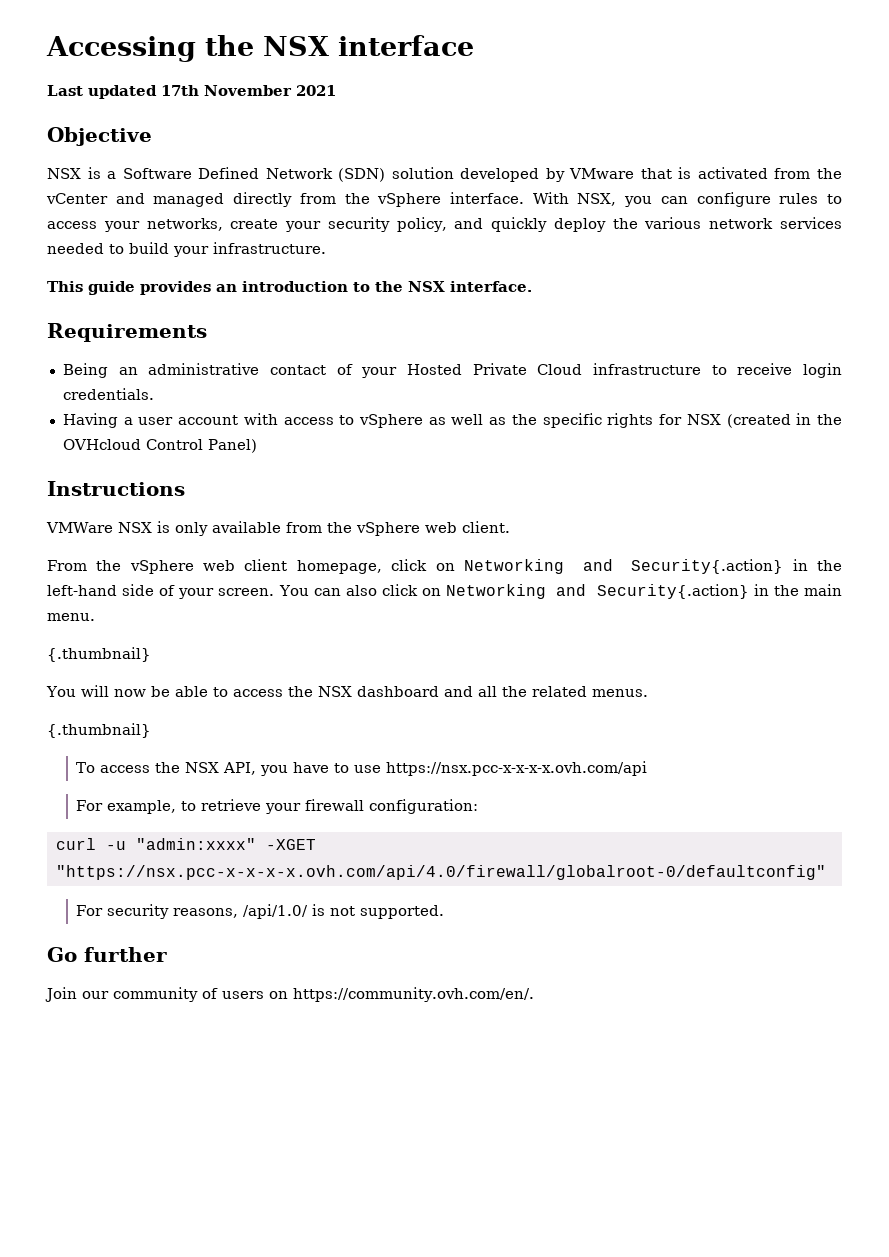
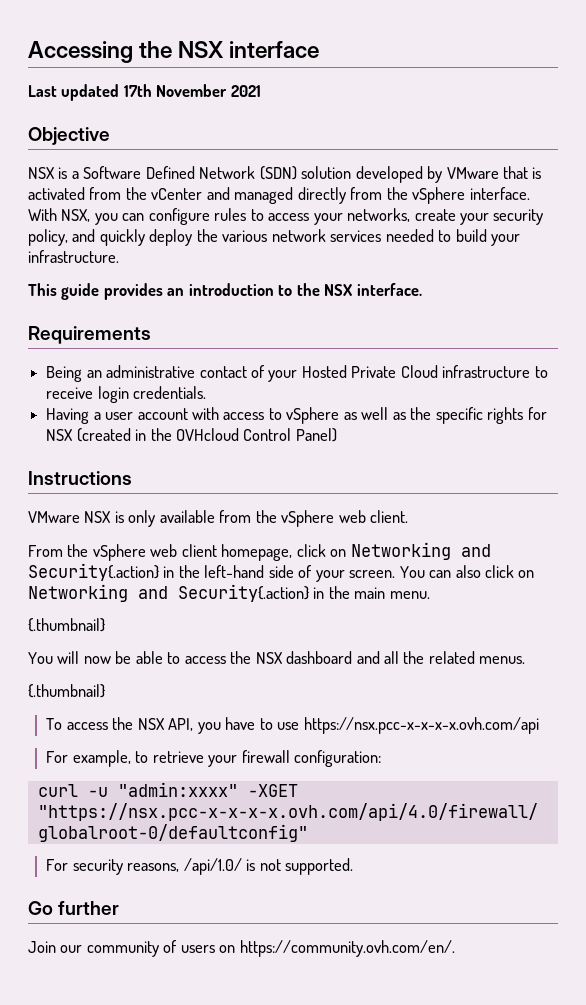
- VMWare NSX is only available from the vSphere web client.
+ VMware NSX is only available from the vSphere web client.

